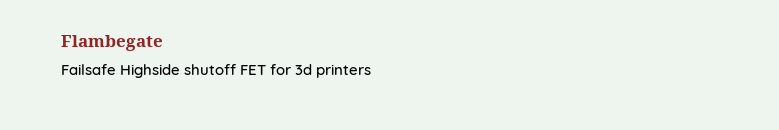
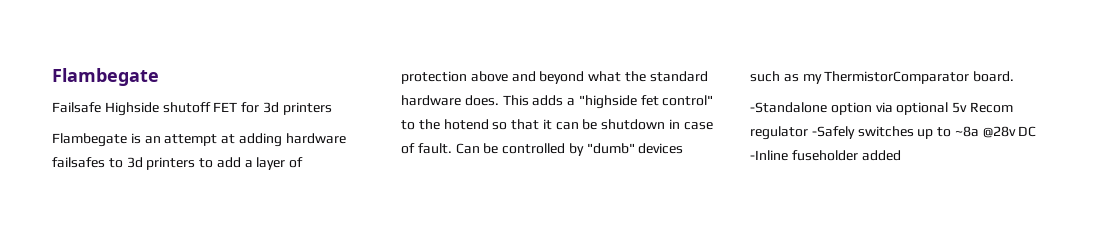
+ Flambegate is an attempt at adding hardware failsafes to 3d printers to add a layer of protection above and beyond what the standard hardware does. This adds a "highside fet control" to the hotend so that it can be shutdown in case of fault. Can be controlled by "dumb" devices such as my ThermistorComparator board.
+ -Standalone option via optional 5v Recom regulator -Safely switches up to ~8a @28v DC -Inline fuseholder added

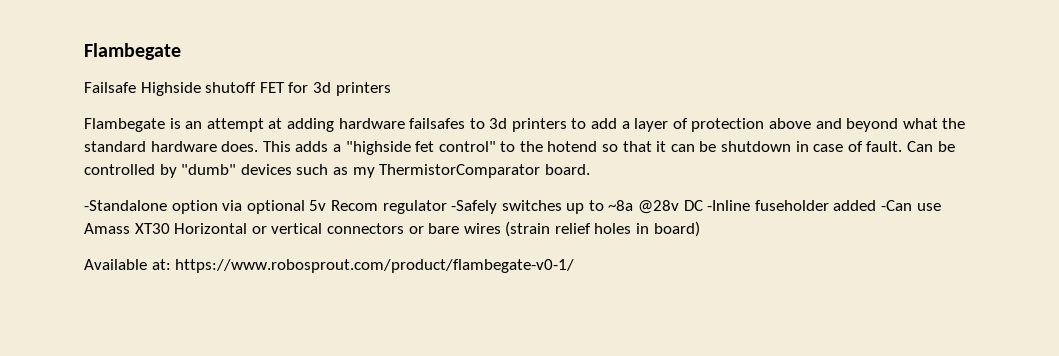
- -Standalone option via optional 5v Recom regulator -Safely switches up to ~8a @28v DC -Inline fuseholder added
+ -Standalone option via optional 5v Recom regulator -Safely switches up to ~8a @28v DC -Inline fuseholder added -Can use Amass XT30 Horizontal or vertical connectors or bare wires (strain relief holes in board)
+ Available at: https://www.robosprout.com/product/flambegate-v0-1/

